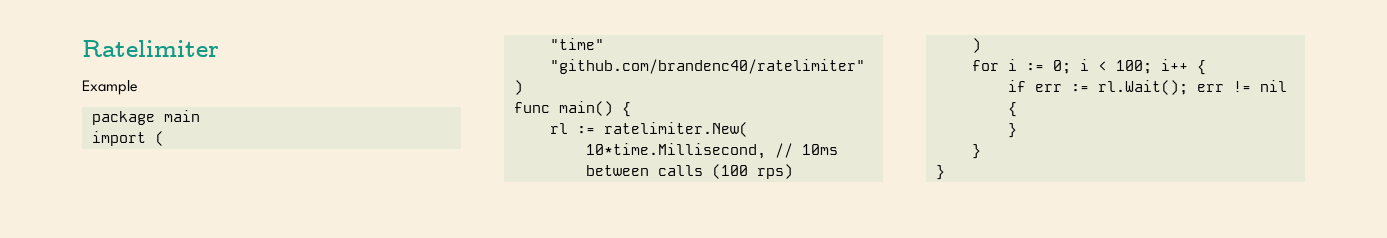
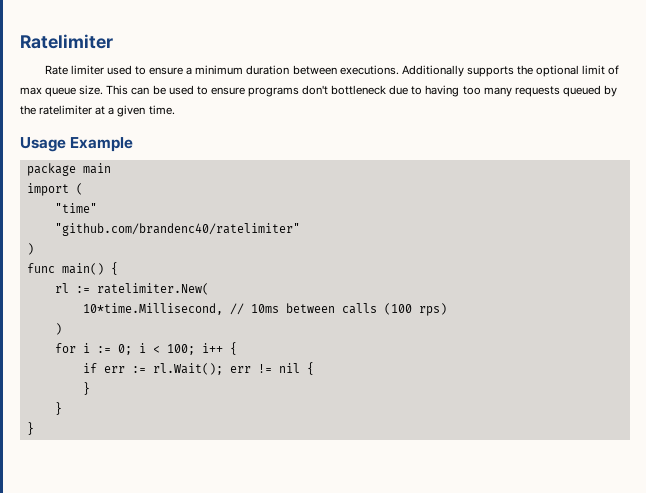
- Example
+ Rate limiter used to ensure a minimum duration between executions. Additionally supports the optional limit of max queue size. This can be used to ensure programs don't bottleneck due to having too many requests queued by the ratelimiter at a given time.
+ Usage Example

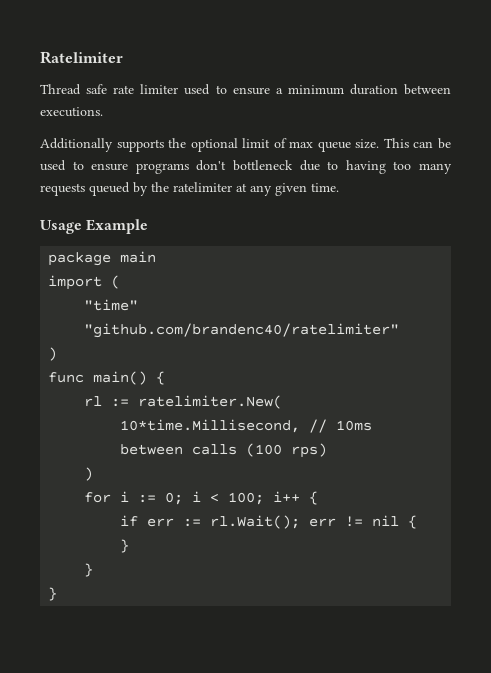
- Rate limiter used to ensure a minimum duration between executions. Additionally supports the optional limit of max queue size.
+ Thread safe rate limiter used to ensure a minimum duration between executions.
+ Additionally supports the optional limit of max queue size.
- This can be used to ensure programs don't bottleneck due to having too many requests queued by the ratelimiter at a given time.
+ This can be used to ensure programs don't bottleneck due to having too many requests queued by the ratelimiter at any given time.

